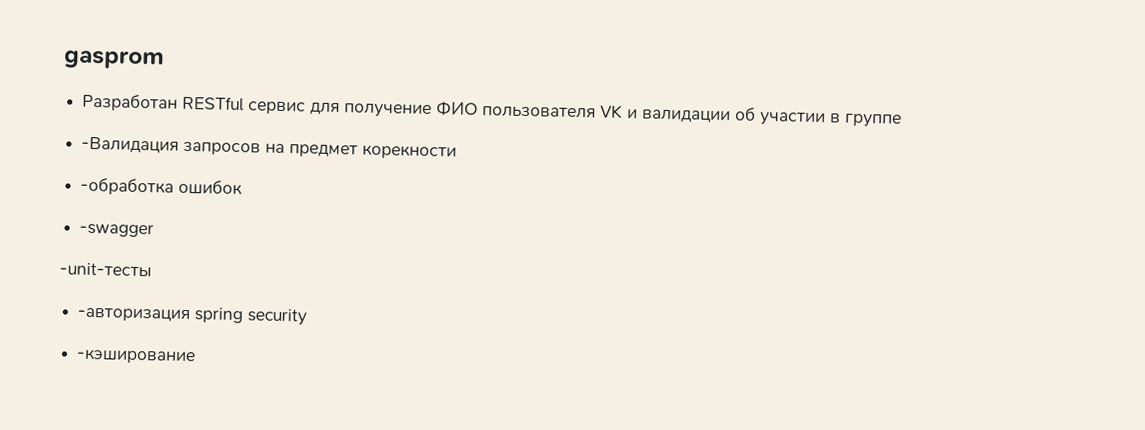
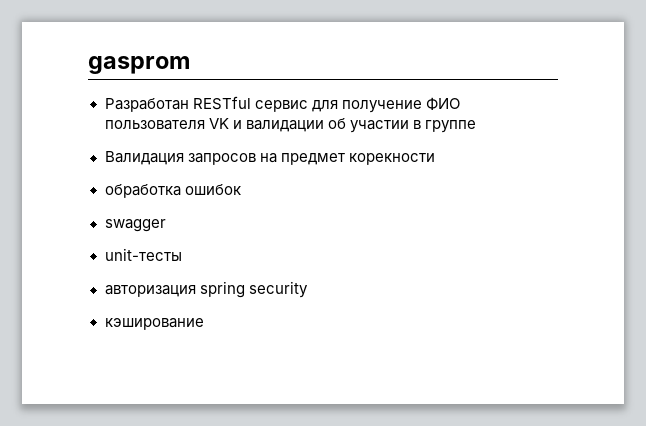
- -Валидация запросов на предмет корекности
+ Валидация запросов на предмет корекности
- -обработка ошибок
+ обработка ошибок
- -swagger
- -unit-тесты
- -авторизация spring security
+ swagger
+ unit-тесты
+ авторизация spring security
- -кэширование
+ кэширование

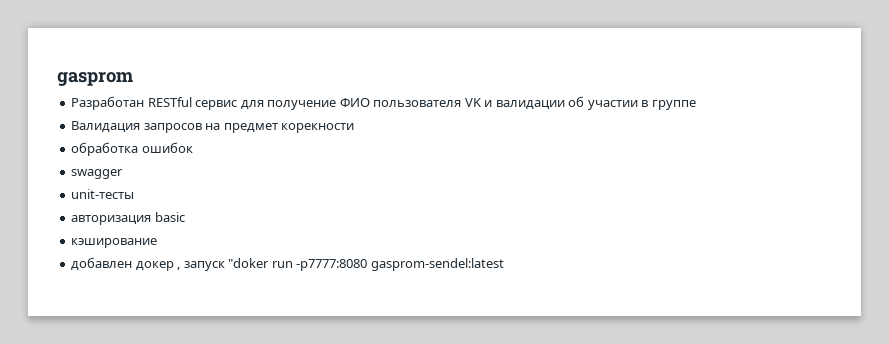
- авторизация spring security
+ авторизация basic
+ добавлен докер , запуск "doker run -p7777:8080 gasprom-sendel:latest

